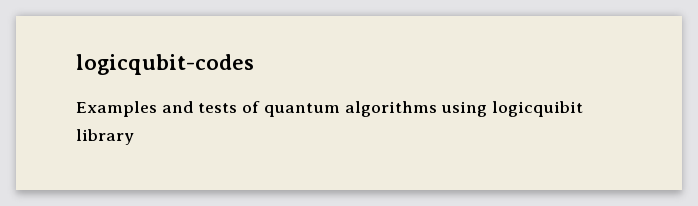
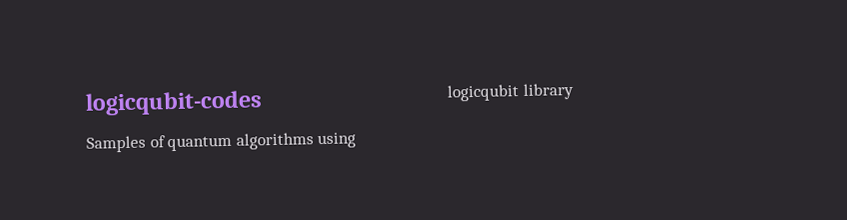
- Examples and tests of quantum algorithms using logicquibit library
+ Samples of quantum algorithms using logicqubit library

